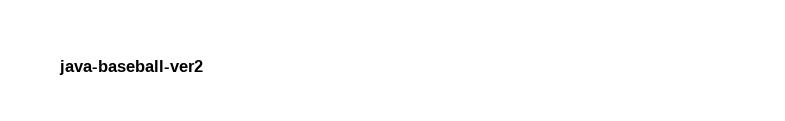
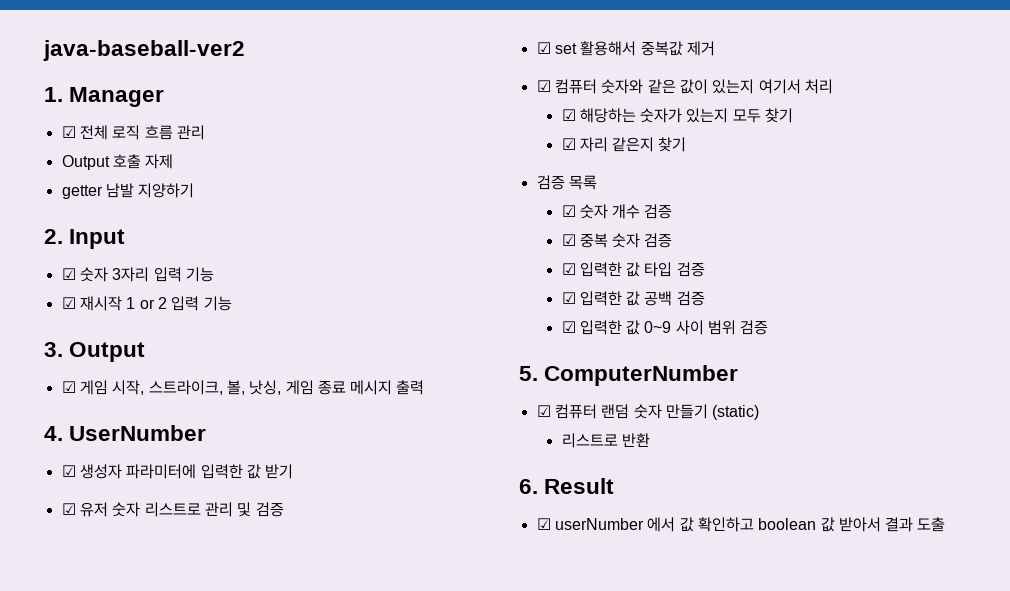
+ 1. Manager
+ ☑ 전체 로직 흐름 관리
+ Output 호출 자제
+ getter 남발 지양하기
+ 2. Input
+ ☑ 숫자 3자리 입력 기능
+ ☑ 재시작 1 or 2 입력 기능
+ 3. Output
+ ☑ 게임 시작, 스트라이크, 볼, 낫싱, 게임 종료 메시지 출력
+ 4. UserNumber
+ ☑ 생성자 파라미터에 입력한 값 받기
+ ☑ 유저 숫자 리스트로 관리 및 검증
+ ☑ set 활용해서 중복값 제거
+ ☑ 컴퓨터 숫자와 같은 값이 있는지 여기서 처리
+ ☑ 해당하는 숫자가 있는지 모두 찾기
+ ☑ 자리 같은지 찾기
+ 검증 목록
+ ☑ 숫자 개수 검증
+ ☑ 중복 숫자 검증
+ ☑ 입력한 값 타입 검증
+ ☑ 입력한 값 공백 검증
+ ☑ 입력한 값 0~9 사이 범위 검증
+ 5. ComputerNumber
+ ☑ 컴퓨터 랜덤 숫자 만들기 (static)
+ 리스트로 반환
+ 6. Result
+ ☑ userNumber 에서 값 확인하고 boolean 값 받아서 결과 도출

